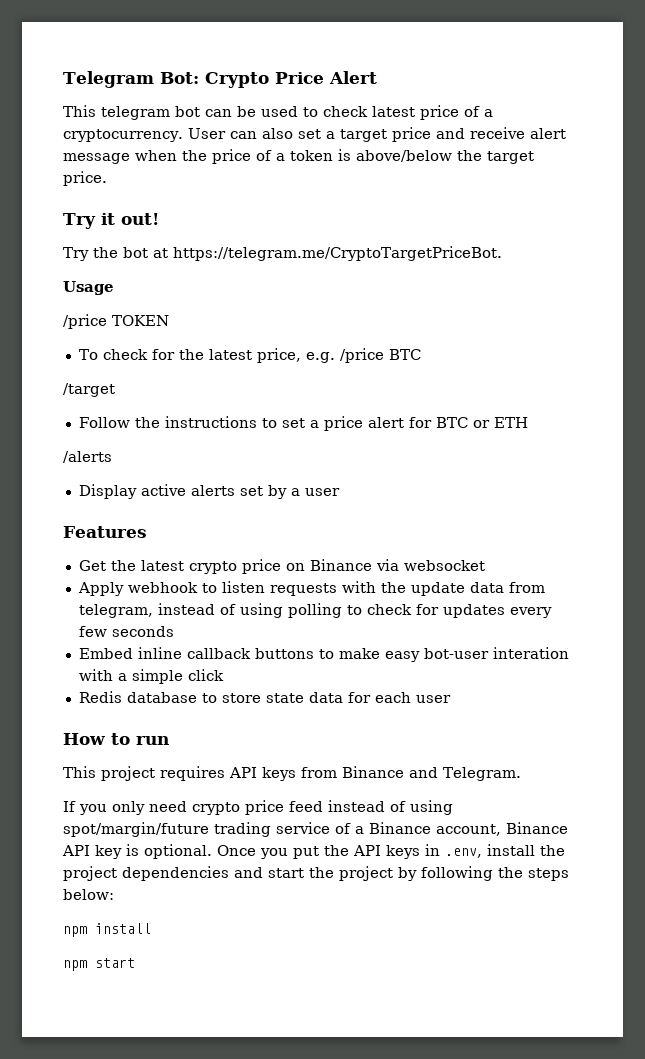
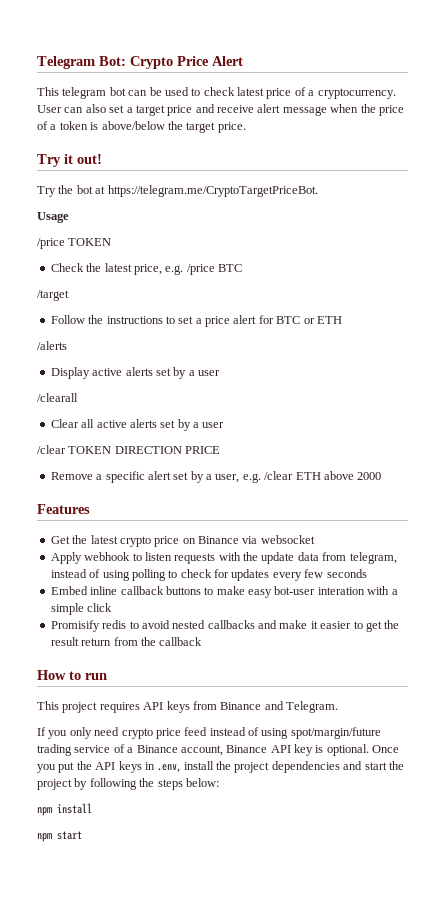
- To check for the latest price, e.g. /price BTC
+ Check the latest price, e.g. /price BTC
+ /clearall
+ Clear all active alerts set by a user
+ /clear TOKEN DIRECTION PRICE
+ Remove a specific alert set by a user, e.g. /clear ETH above 2000
- Redis database to store state data for each user
+ Promisify redis to avoid nested callbacks and make it easier to get the result return from the callback

